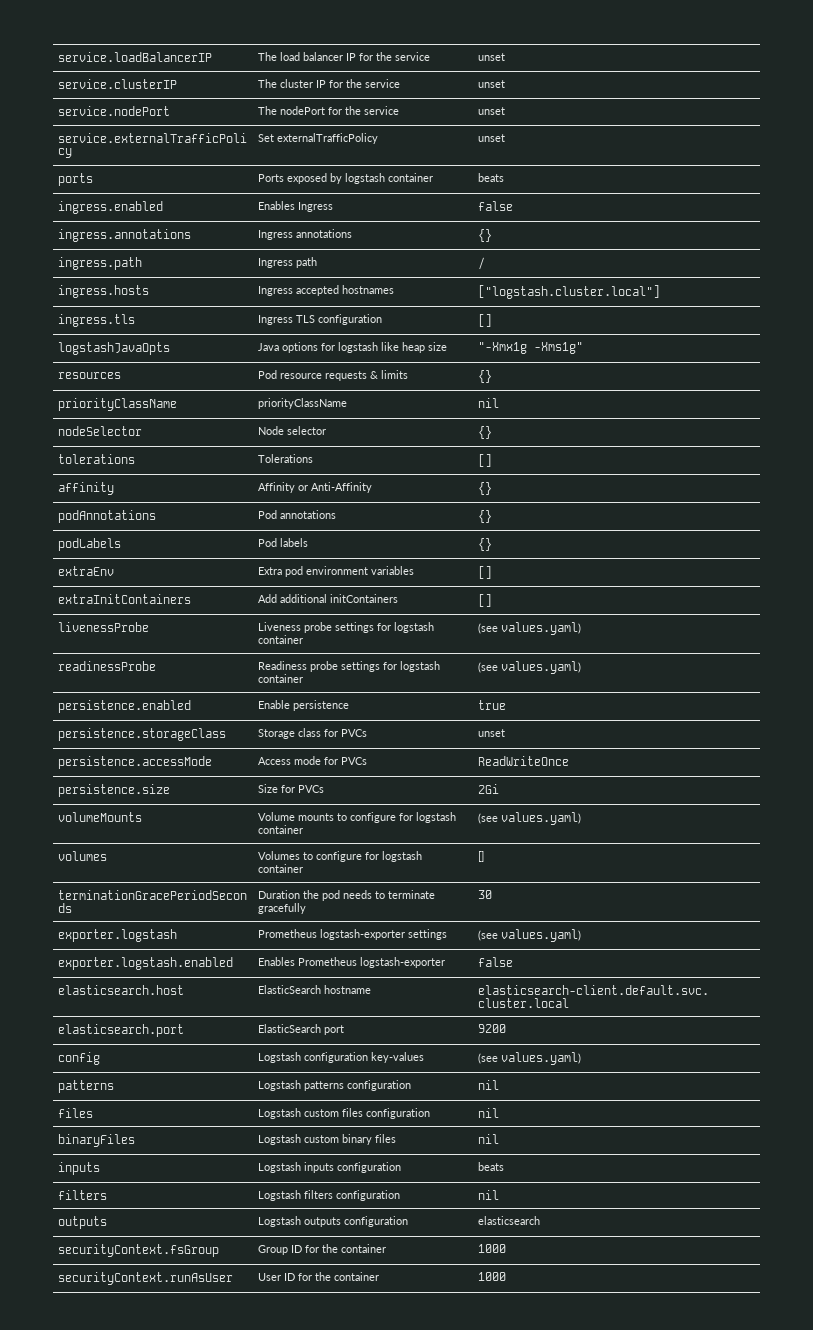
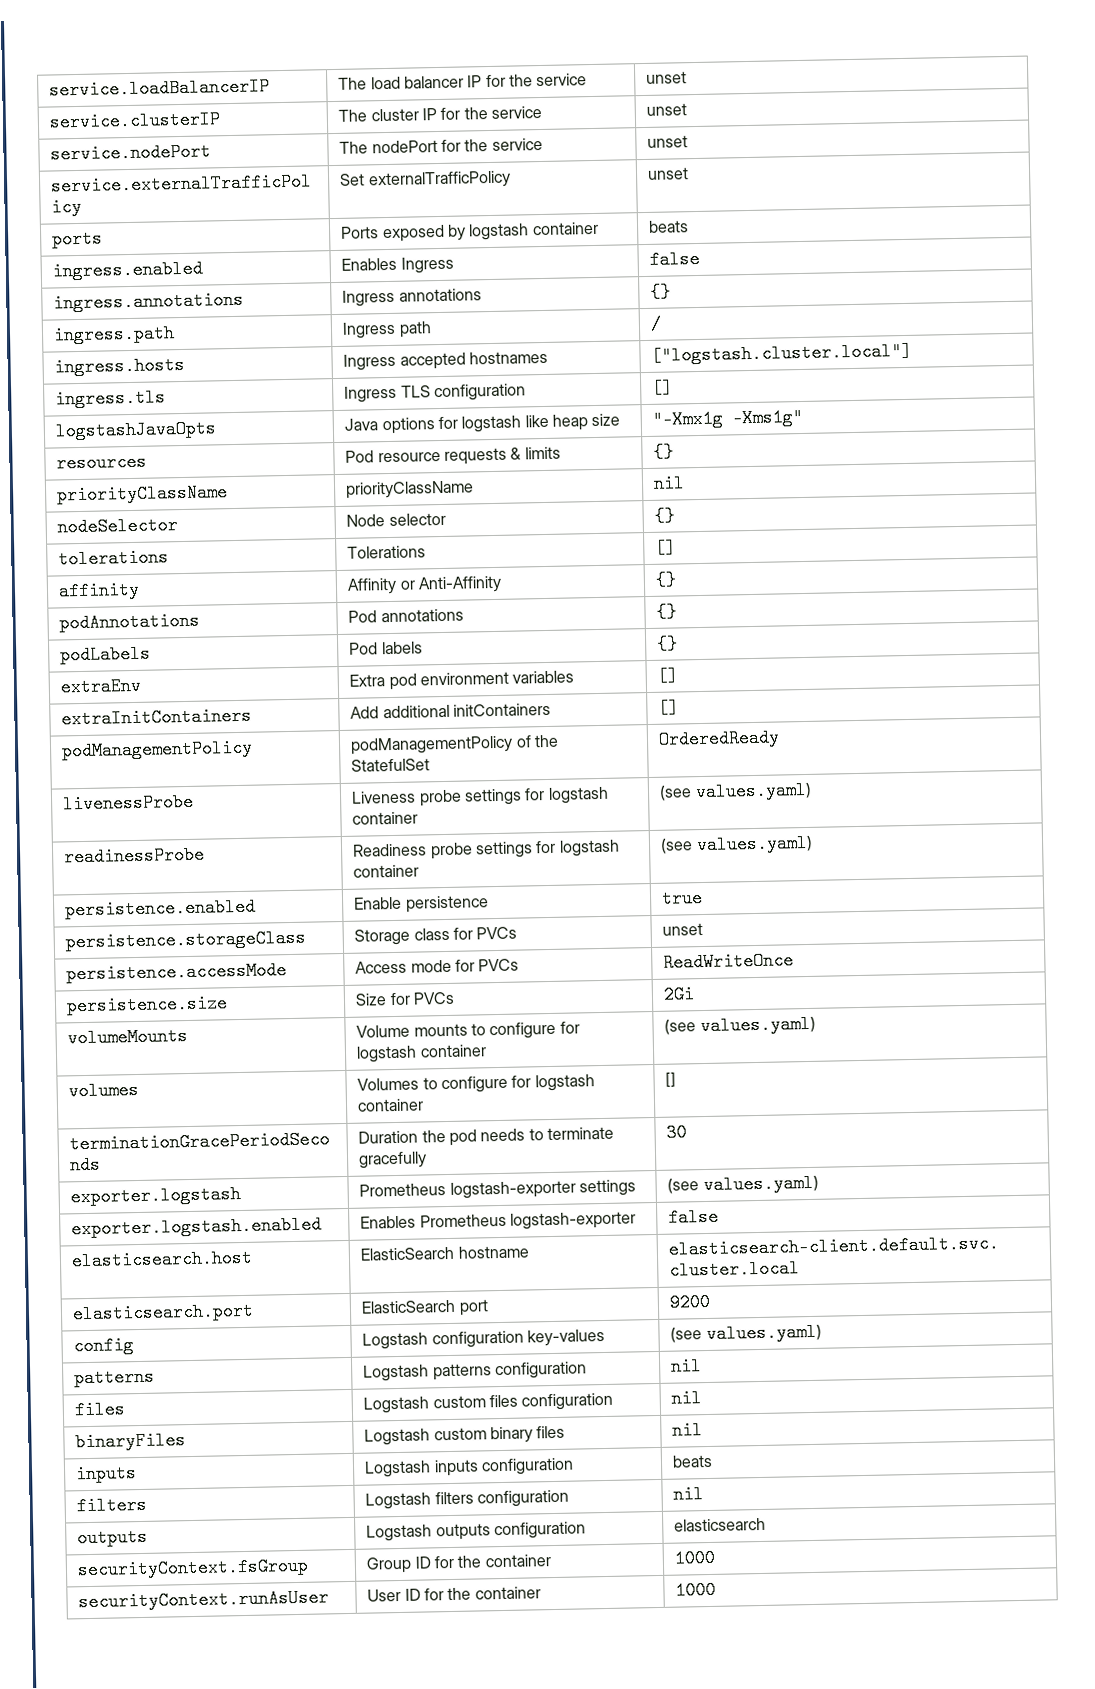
+ podManagementPolicy | podManagementPolicy of the StatefulSet | OrderedReady

